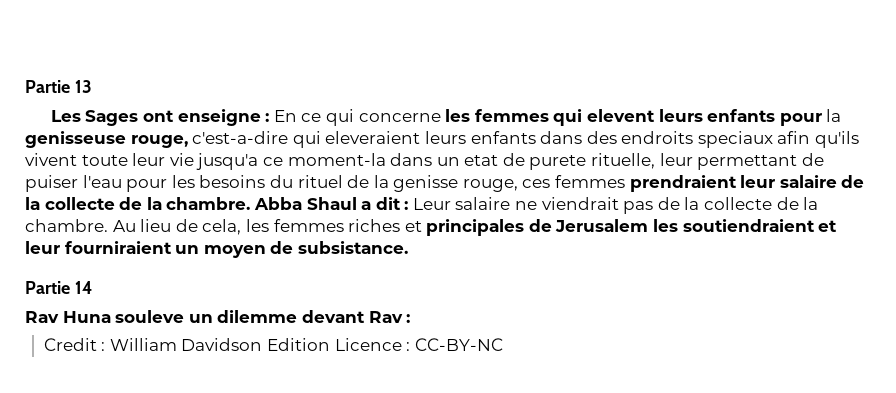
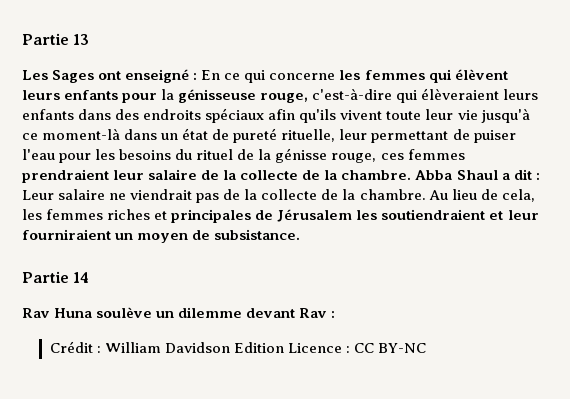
- Les Sages ont enseigne : En ce qui concerne les femmes qui elevent leurs enfants pour la genisseuse rouge, c'est-a-dire qui eleveraient leurs enfants dans des endroits speciaux afin qu'ils vivent toute leur vie jusqu'a ce moment-la dans un etat de purete rituelle, leur permettant de puiser l'eau pour les besoins du rituel de la genisse rouge, ces femmes prendraient leur salaire de la collecte de la chambre.
+ Les Sages ont enseigné : En ce qui concerne les femmes qui élèvent leurs enfants pour la génisseuse rouge, c'est-à-dire qui élèveraient leurs enfants dans des endroits spéciaux afin qu'ils vivent toute leur vie jusqu'à ce moment-là dans un état de pureté rituelle, leur permettant de puiser l'eau pour les besoins du rituel de la génisse rouge, ces femmes prendraient leur salaire de la collecte de la chambre.
- Au lieu de cela, les femmes riches et principales de Jerusalem les soutiendraient et leur fourniraient un moyen de subsistance.
+ Au lieu de cela, les femmes riches et principales de Jérusalem les soutiendraient et leur fourniraient un moyen de subsistance.
- Rav Huna souleve un dilemme devant Rav :
+ Rav Huna soulève un dilemme devant Rav :
- Credit : William Davidson Edition Licence : CC-BY-NC
+ Crédit : William Davidson Edition Licence : CC BY-NC

